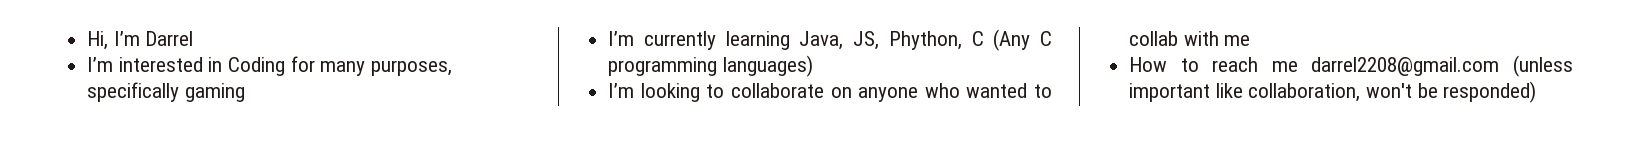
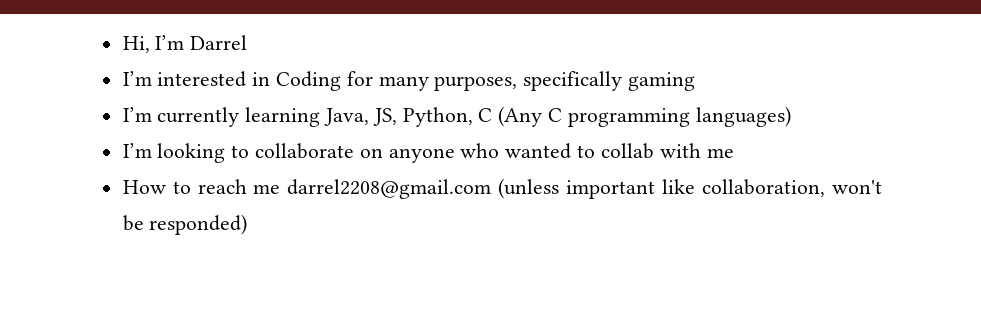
- I’m currently learning Java, JS, Phython, C (Any C programming languages)
+ I’m currently learning Java, JS, Python, C (Any C programming languages)

